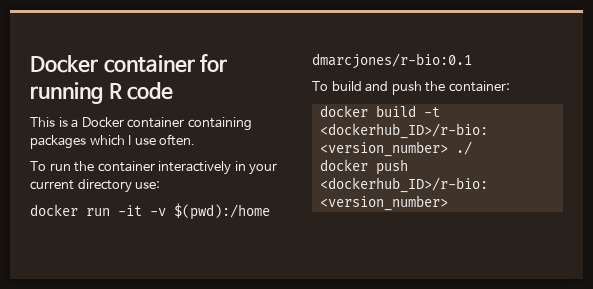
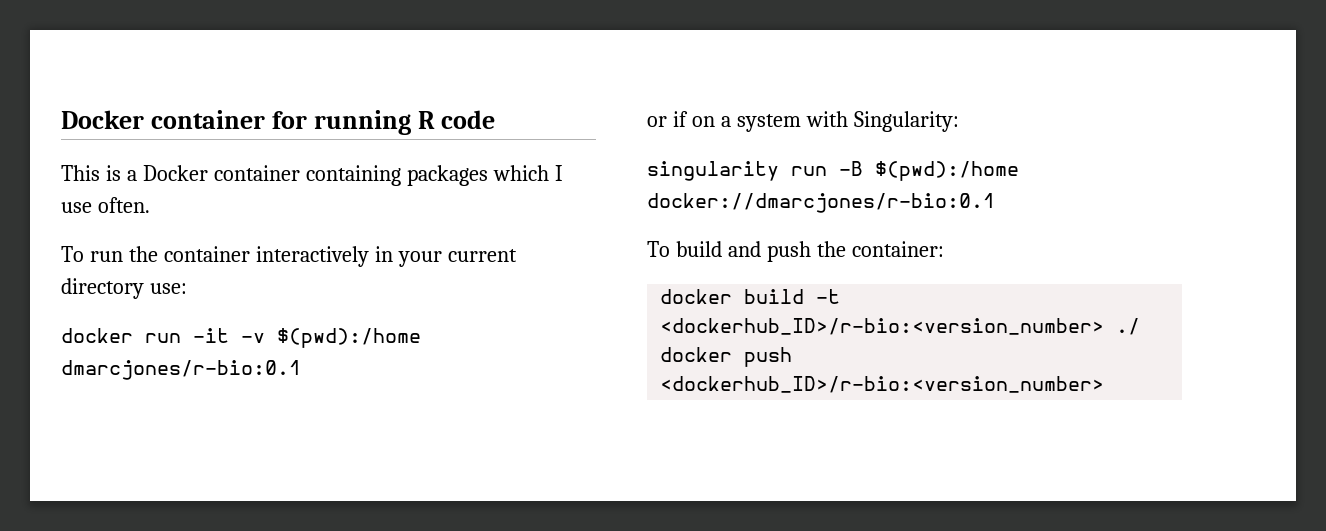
+ or if on a system with Singularity:
+ singularity run -B $(pwd):/home docker://dmarcjones/r-bio:0.1

